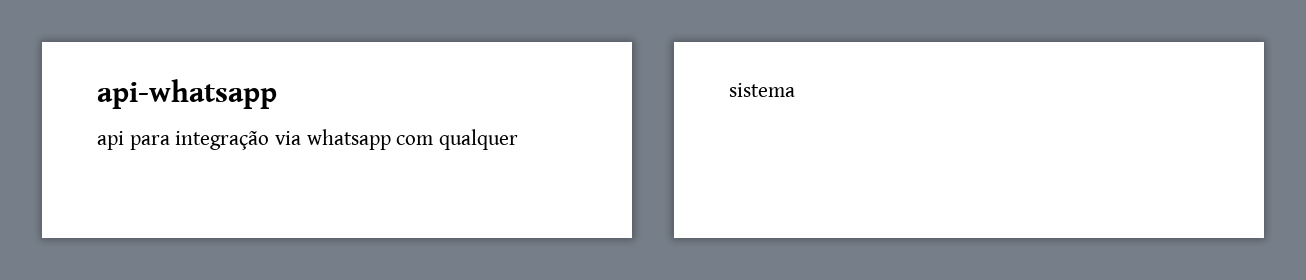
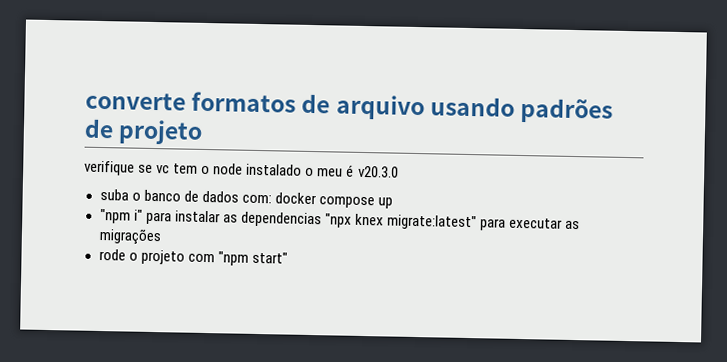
- api-whatsapp
- api para integração via whatsapp com qualquer sistema
+ converte formatos de arquivo usando padrões de projeto
+ verifique se vc tem o node instalado o meu é v20.3.0
+ suba o banco de dados com: docker compose up
+ "npm i" para instalar as dependencias "npx knex migrate:latest" para executar as migrações
+ rode o projeto com "npm start"

